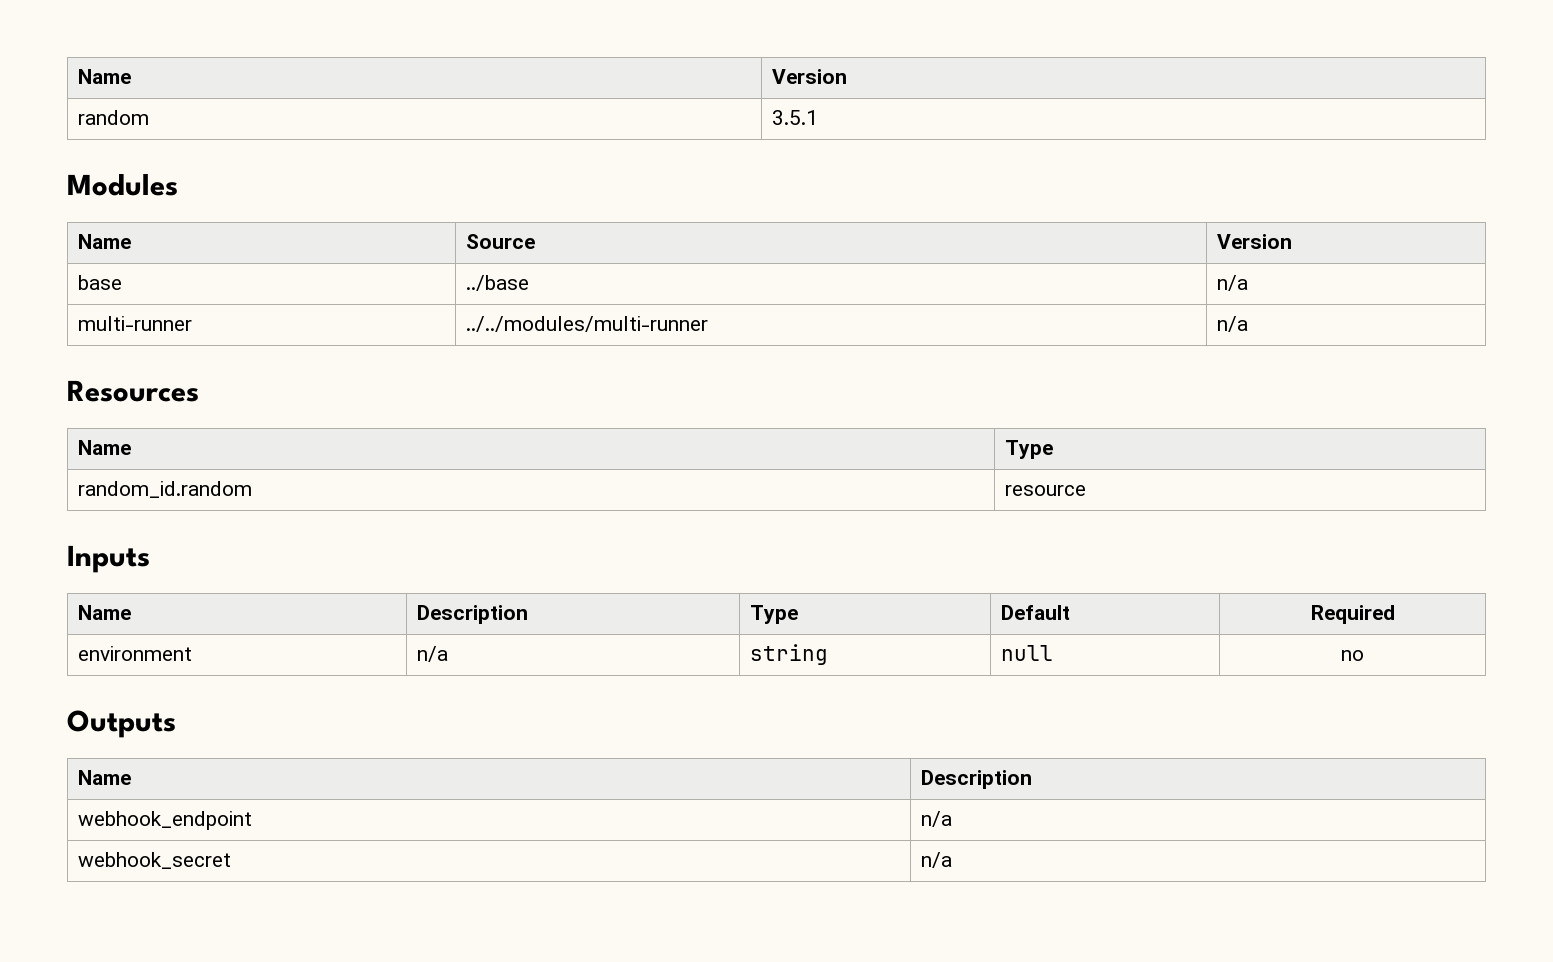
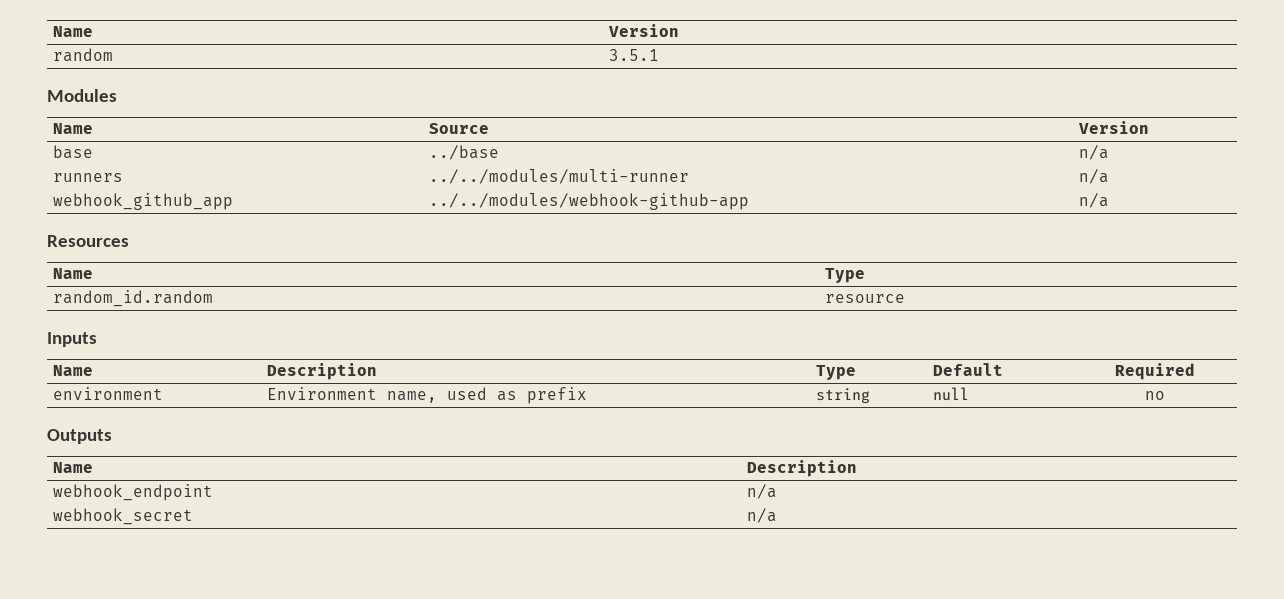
- multi-runner | ../../modules/multi-runner | n/a
+ runners | ../../modules/multi-runner | n/a
+ webhook_github_app | ../../modules/webhook-github-app | n/a
- environment | n/a | string | null | no
+ environment | Environment name, used as prefix | string | null | no

